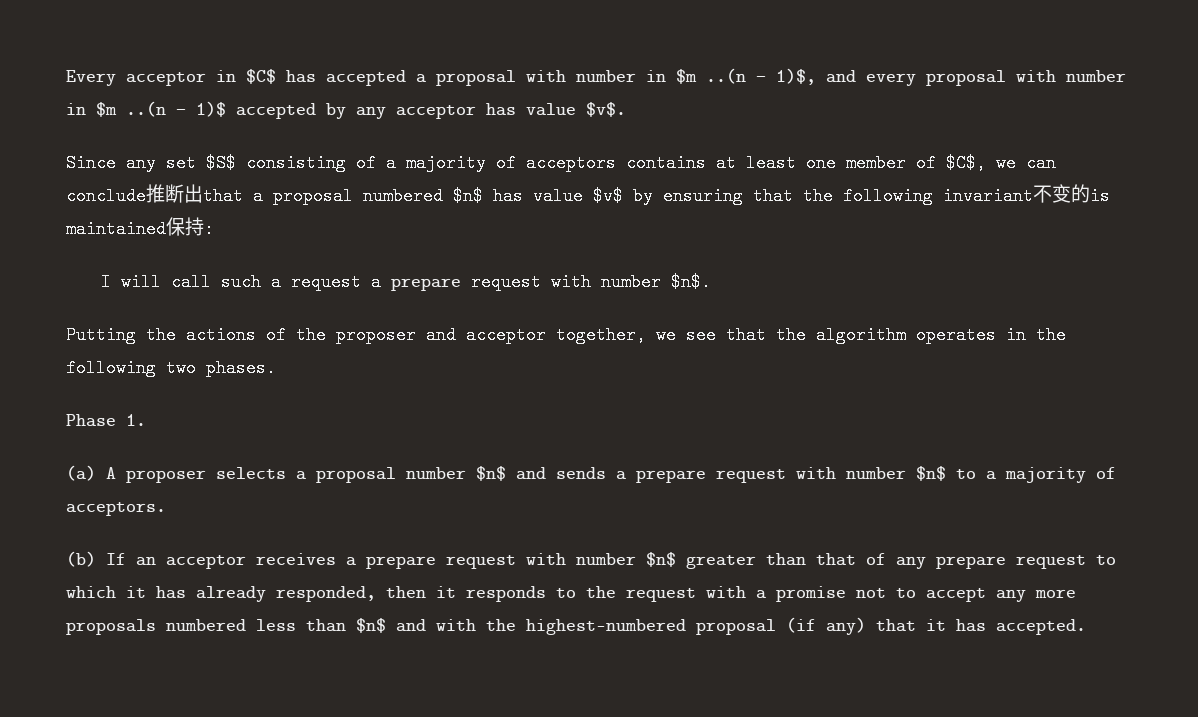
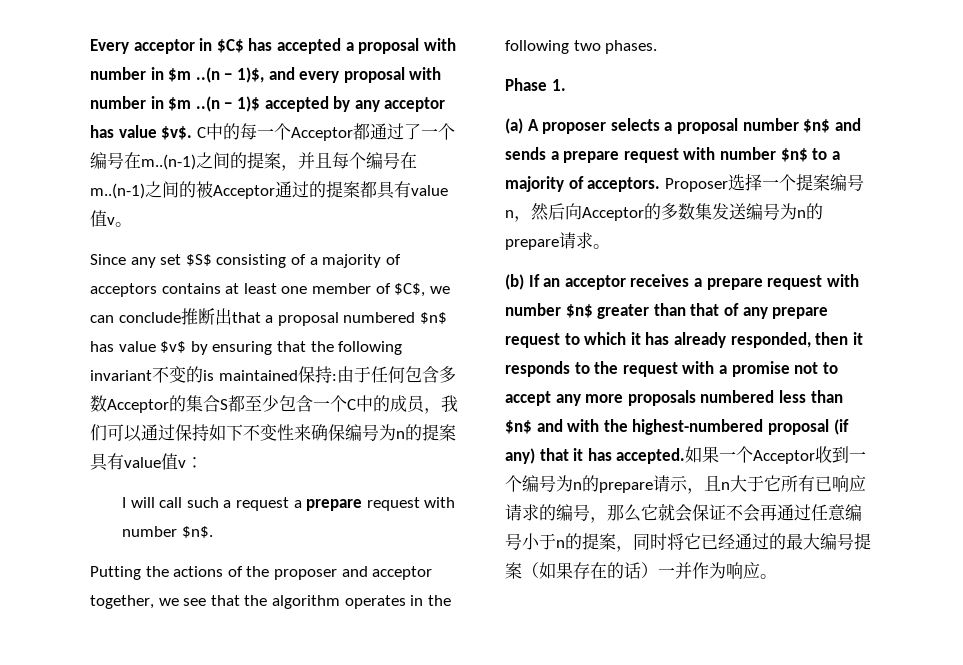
+ C中的每一个Acceptor都通过了一个编号在m..(n-1)之间的提案，并且每个编号在m..(n-1)之间的被Acceptor通过的提案都具有value值v。
- Since any set $S$ consisting of a majority of acceptors contains at least one member of $C$, we can conclude推断出that a proposal numbered $n$ has value $v$ by ensuring that the following invariant不变的is maintained保持:
+ Since any set $S$ consisting of a majority of acceptors contains at least one member of $C$, we can conclude推断出that a proposal numbered $n$ has value $v$ by ensuring that the following invariant不变的is maintained保持:由于任何包含多数Acceptor的集合S都至少包含一个C中的成员，我们可以通过保持如下不变性来确保编号为n的提案具有value值v：
+ Proposer选择一个提案编号n，然后向Acceptor的多数集发送编号为n的prepare请求。
+ 如果一个Acceptor收到一个编号为n的prepare请示，且n大于它所有已响应请求的编号，那么它就会保证不会再通过任意编号小于n的提案，同时将它已经通过的最大编号提案（如果存在的话）一并作为响应。

